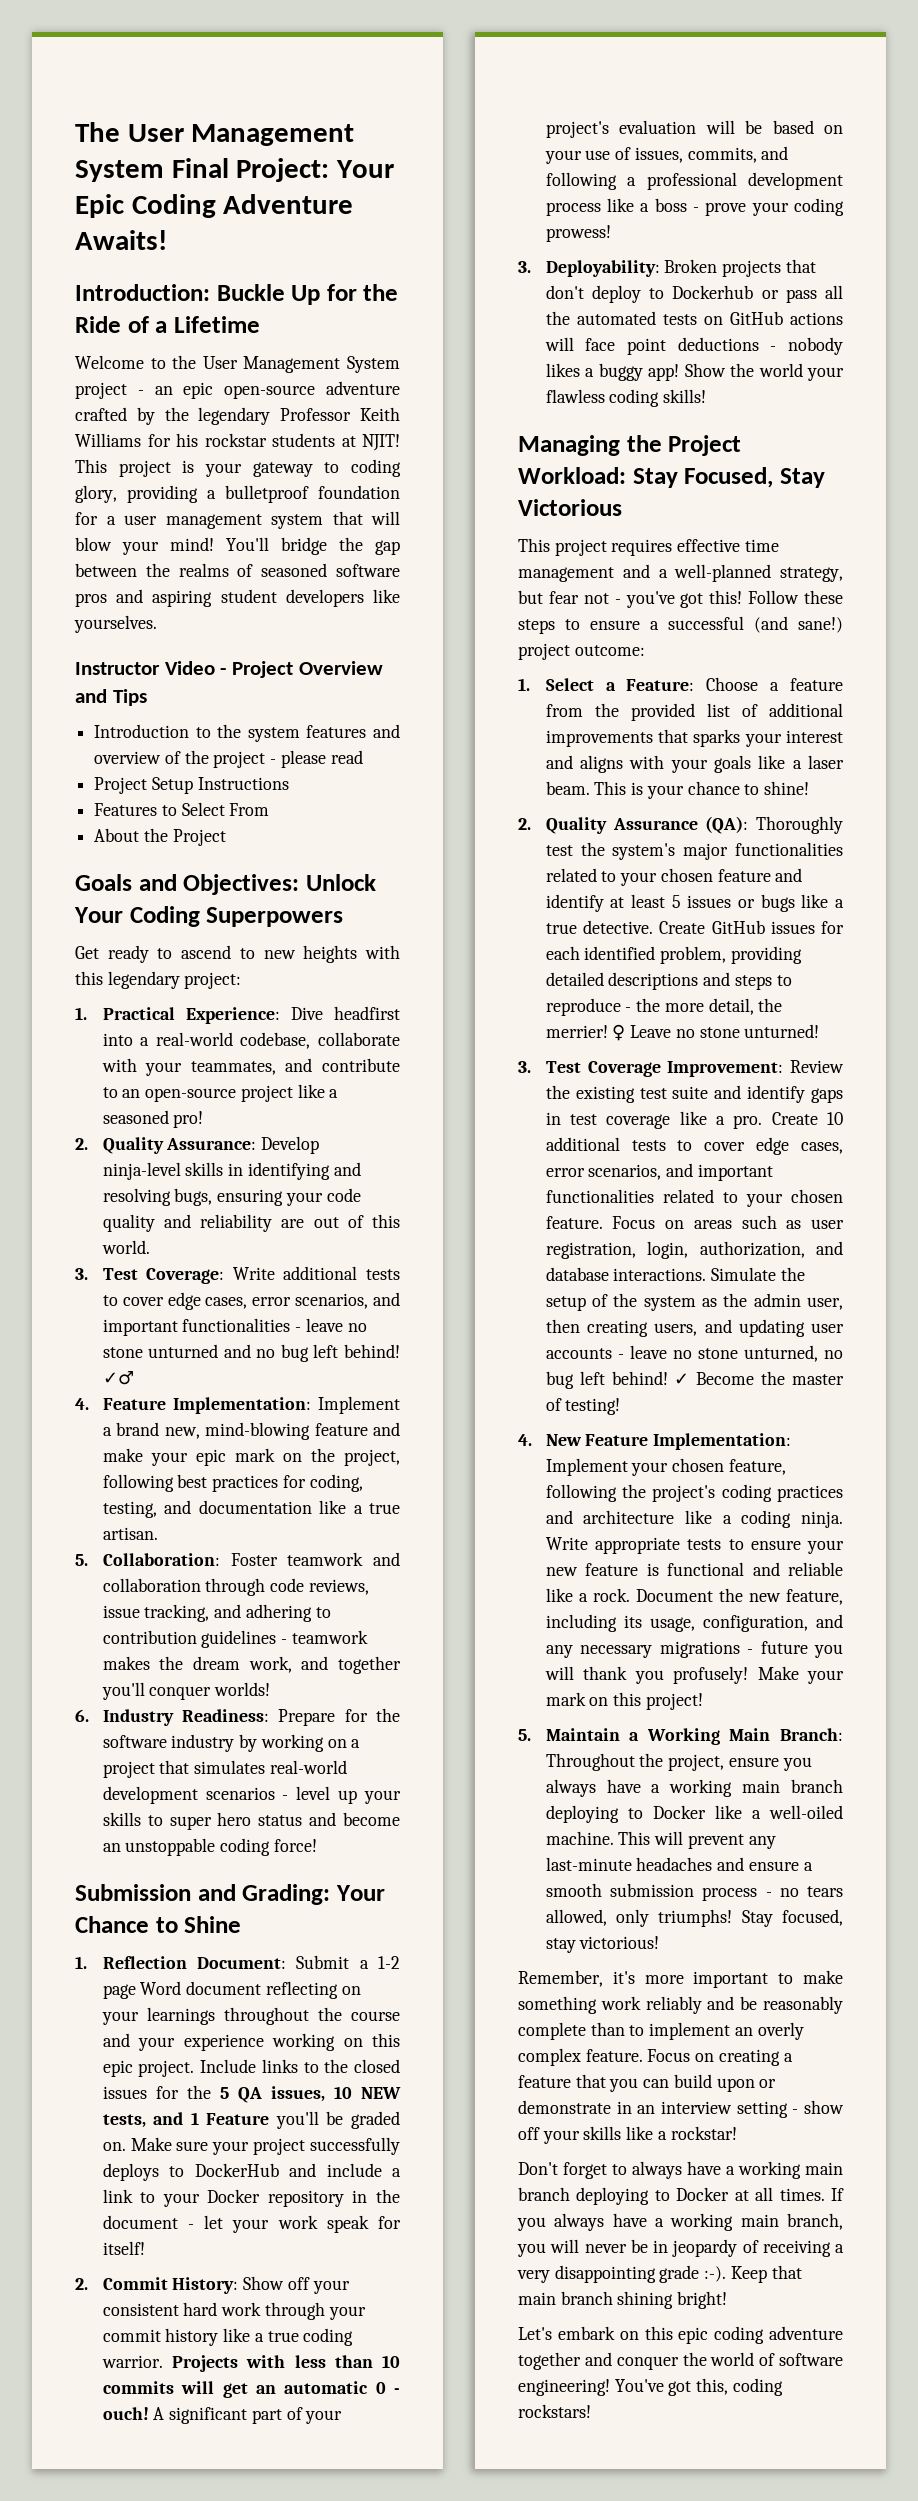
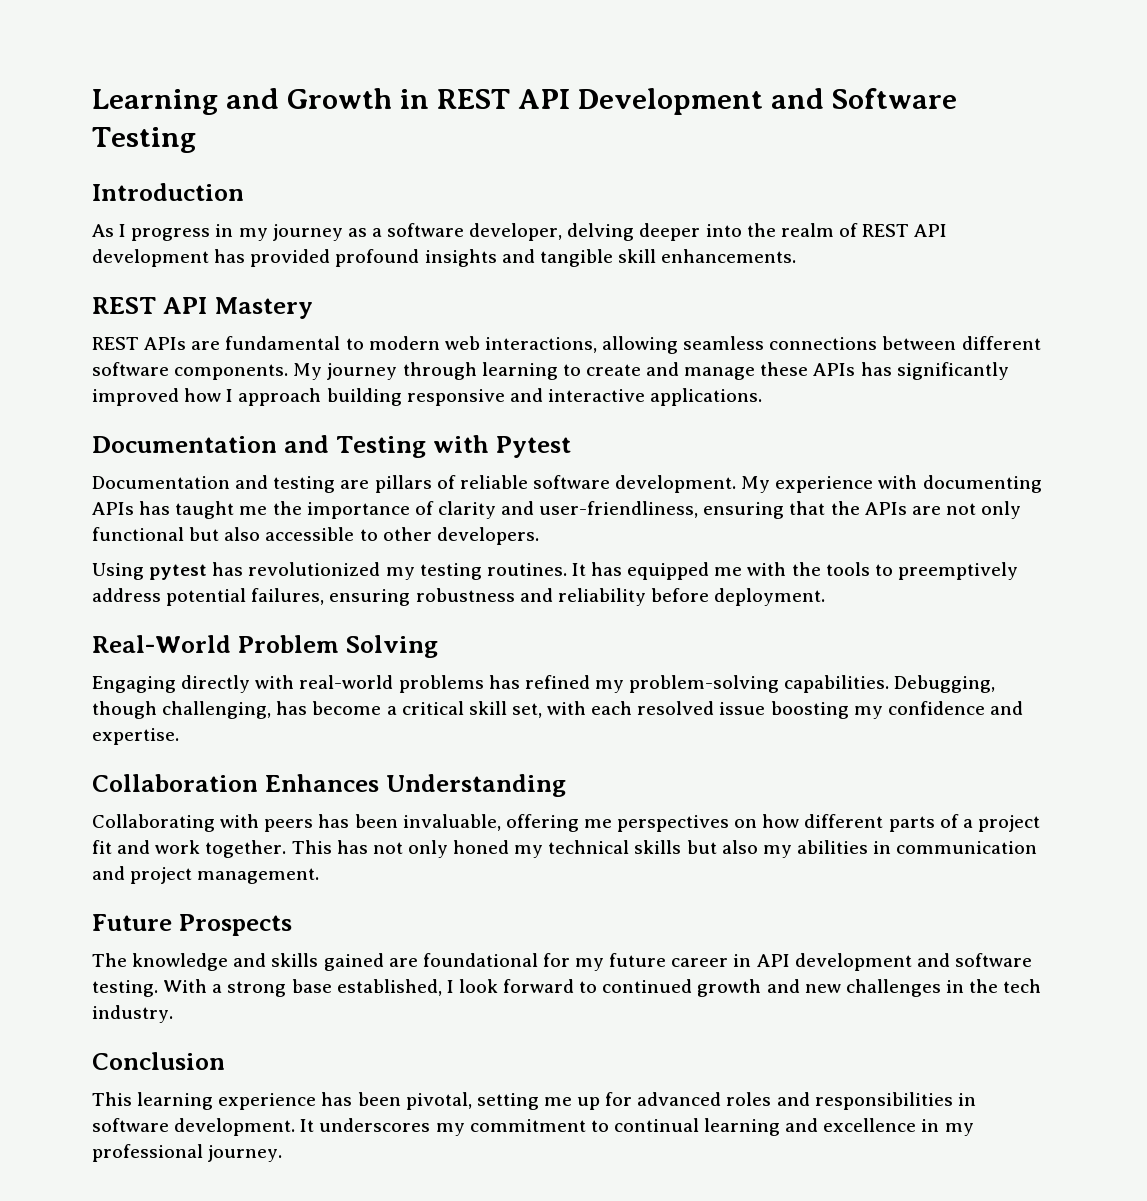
- The User Management System Final Project: Your Epic Coding Adventure Awaits!
- Introduction: Buckle Up for the Ride of a Lifetime
- Welcome to the User Management System project - an epic open-source adventure crafted by the legendary Professor Keith Williams for his rockstar students at NJIT! This project is your gateway to coding glory, providing a bulletproof foundation for a user management system that will blow your mind! You'll bridge the gap between the realms of seasoned software pros and aspiring student developers like yourselves.
- Instructor Video - Project Overview and Tips
- Introduction to the system features and overview of the project - please read
- Project Setup Instructions
- Features to Select From
- About the Project
- Goals and Objectives: Unlock Your Coding Superpowers
- Get ready to ascend to new heights with this legendary project:
- 1. Practical Experience: Dive headfirst into a real-world codebase, collaborate with your teammates, and contribute to an open-source project like a seasoned pro!
- 2. Quality Assurance: Develop ninja-level skills in identifying and resolving bugs, ensuring your code quality and reliability are out of this world.
- 3. Test Coverage: Write additional tests to cover edge cases, error scenarios, and important functionalities - leave no stone unturned and no bug left behind! ✓♂
- 4. Feature Implementation: Implement a brand new, mind-blowing feature and make your epic mark on the project, following best practices for coding, testing, and documentation like a true artisan.
- 5. Collaboration: Foster teamwork and collaboration through code reviews, issue tracking, and adhering to contribution guidelines - teamwork makes the dream work, and together you'll conquer worlds!
- 6. Industry Readiness: Prepare for the software industry by working on a project that simulates real-world development scenarios - level up your skills to super hero status and become an unstoppable coding force!
- Submission and Grading: Your Chance to Shine
- 1. Reflection Document: Submit a 1-2 page Word document reflecting on your learnings throughout the course and your experience working on this epic project. Include links to the closed issues for the 5 QA issues, 10 NEW tests, and 1 Feature you'll be graded on. Make sure your project successfully deploys to DockerHub and include a link to your Docker repository in the document - let your work speak for itself!
- 2. Commit History: Show off your consistent hard work through your commit history like a true coding warrior. Projects with less than 10 commits will get an automatic 0 - ouch! A significant part of your project's evaluation will be based on your use of issues, commits, and following a professional development process like a boss - prove your coding prowess!
- 3. Deployability: Broken projects that don't deploy to Dockerhub or pass all the automated tests on GitHub actions will face point deductions - nobody likes a buggy app! Show the world your flawless coding skills!
- Managing the Project Workload: Stay Focused, Stay Victorious
- This project requires effective time management and a well-planned strategy, but fear not - you've got this! Follow these steps to ensure a successful (and sane!) project outcome:
- 1. Select a Feature: Choose a feature from the provided list of additional improvements that sparks your interest and aligns with your goals like a laser beam. This is your chance to shine!
- 2. Quality Assurance (QA): Thoroughly test the system's major functionalities related to your chosen feature and identify at least 5 issues or bugs like a true detective. Create GitHub issues for each identified problem, providing detailed descriptions and steps to reproduce - the more detail, the merrier! ♀ Leave no stone unturned!
- 3. Test Coverage Improvement: Review the existing test suite and identify gaps in test coverage like a pro. Create 10 additional tests to cover edge cases, error scenarios, and important functionalities related to your chosen feature. Focus on areas such as user registration, login, authorization, and database interactions. Simulate the setup of the system as the admin user, then creating users, and updating user accounts - leave no stone unturned, no bug left behind! ✓ Become the master of testing!
- 4. New Feature Implementation: Implement your chosen feature, following the project's coding practices and architecture like a coding ninja. Write appropriate tests to ensure your new feature is functional and reliable like a rock. Document the new feature, including its usage, configuration, and any necessary migrations - future you will thank you profusely! Make your mark on this project!
- 5. Maintain a Working Main Branch: Throughout the project, ensure you always have a working main branch deploying to Docker like a well-oiled machine. This will prevent any last-minute headaches and ensure a smooth submission process - no tears allowed, only triumphs! Stay focused, stay victorious!
- Remember, it's more important to make something work reliably and be reasonably complete than to implement an overly complex feature. Focus on creating a feature that you can build upon or demonstrate in an interview setting - show off your skills like a rockstar!
- Don't forget to always have a working main branch deploying to Docker at all times. If you always have a working main branch, you will never be in jeopardy of receiving a very disappointing grade :-). Keep that main branch shining bright!
- Let's embark on this epic coding adventure together and conquer the world of software engineering! You've got this, coding rockstars!
+ Learning and Growth in REST API Development and Software Testing
+ Introduction
+ As I progress in my journey as a software developer, delving deeper into the realm of REST API development has provided profound insights and tangible skill enhancements.
+ REST API Mastery
+ REST APIs are fundamental to modern web interactions, allowing seamless connections between different software components. My journey through learning to create and manage these APIs has significantly improved how I approach building responsive and interactive applications.
+ Documentation and Testing with Pytest
+ Documentation and testing are pillars of reliable software development. My experience with documenting APIs has taught me the importance of clarity and user-friendliness, ensuring that the APIs are not only functional but also accessible to other developers.
+ Using pytest has revolutionized my testing routines. It has equipped me with the tools to preemptively address potential failures, ensuring robustness and reliability before deployment.
+ Real-World Problem Solving
+ Engaging directly with real-world problems has refined my problem-solving capabilities. Debugging, though challenging, has become a critical skill set, with each resolved issue boosting my confidence and expertise.
+ Collaboration Enhances Understanding
+ Collaborating with peers has been invaluable, offering me perspectives on how different parts of a project fit and work together. This has not only honed my technical skills but also my abilities in communication and project management.
+ Future Prospects
+ The knowledge and skills gained are foundational for my future career in API development and software testing. With a strong base established, I look forward to continued growth and new challenges in the tech industry.
+ Conclusion
+ This learning experience has been pivotal, setting me up for advanced roles and responsibilities in software development. It underscores my commitment to continual learning and excellence in my professional journey.

